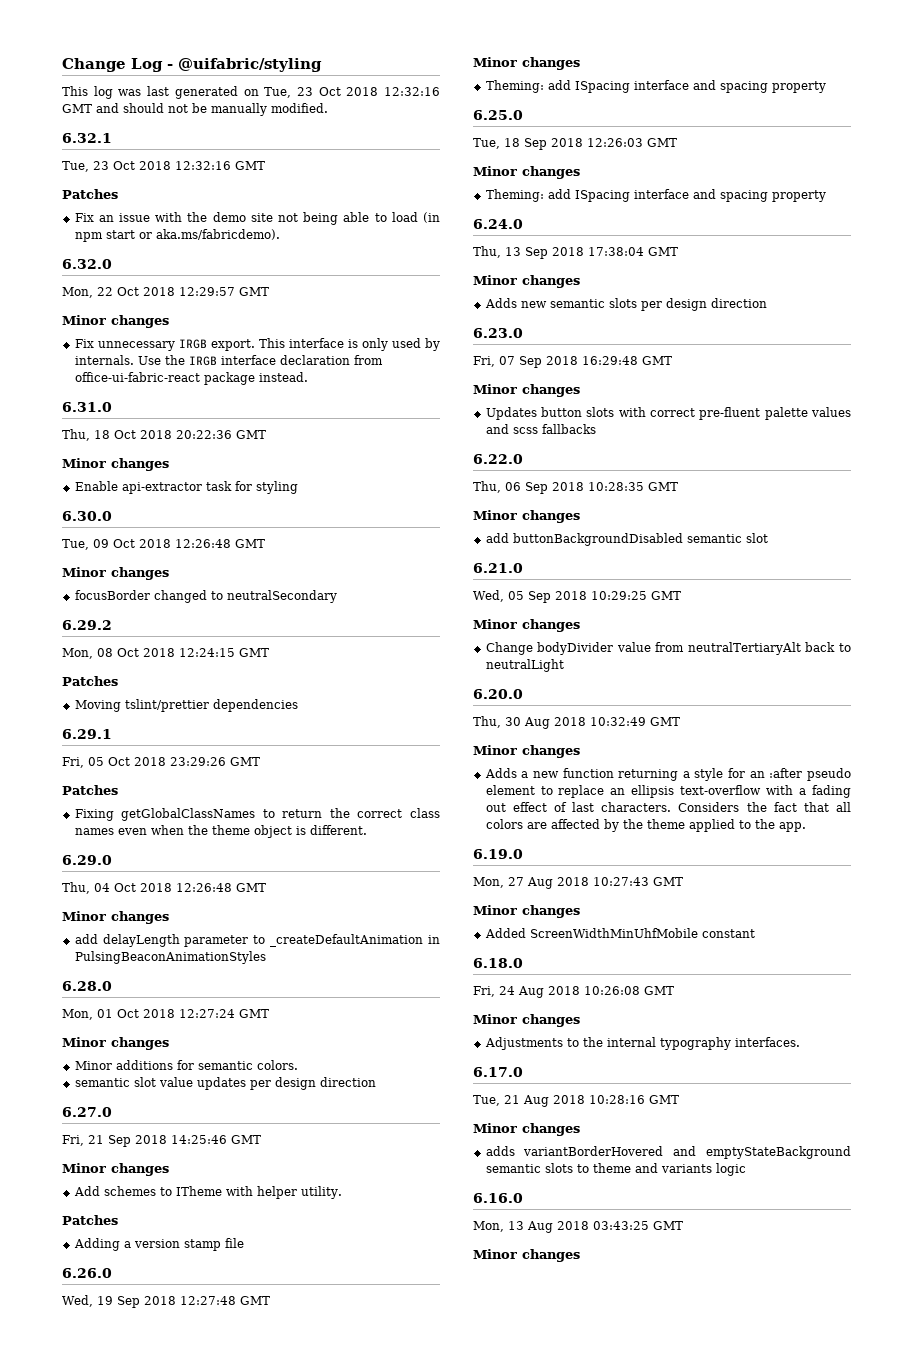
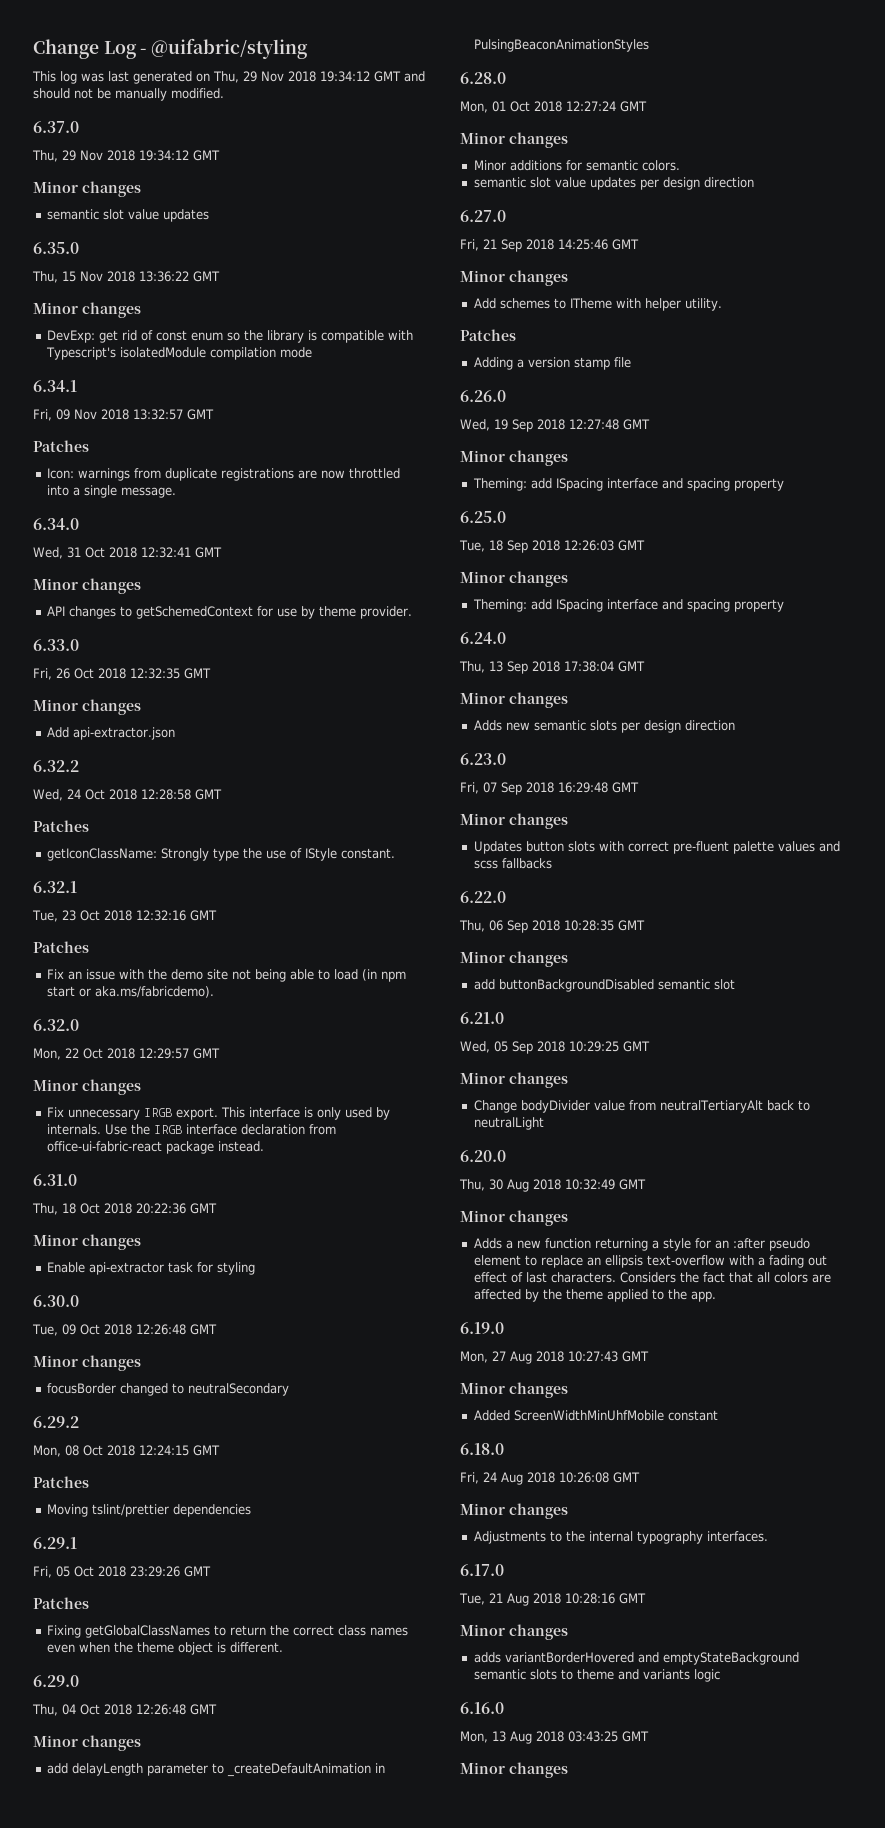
- This log was last generated on Tue, 23 Oct 2018 12:32:16 GMT and should not be manually modified.
+ This log was last generated on Thu, 29 Nov 2018 19:34:12 GMT and should not be manually modified.
+ 6.37.0
+ Thu, 29 Nov 2018 19:34:12 GMT
+ Minor changes
+ semantic slot value updates
+ 6.35.0
+ Thu, 15 Nov 2018 13:36:22 GMT
+ Minor changes
+ DevExp: get rid of const enum so the library is compatible with Typescript's isolatedModule compilation mode
+ 6.34.1
+ Fri, 09 Nov 2018 13:32:57 GMT
+ Patches
+ Icon: warnings from duplicate registrations are now throttled into a single message.
+ 6.34.0
+ Wed, 31 Oct 2018 12:32:41 GMT
+ Minor changes
+ API changes to getSchemedContext for use by theme provider.
+ 6.33.0
+ Fri, 26 Oct 2018 12:32:35 GMT
+ Minor changes
+ Add api-extractor.json
+ 6.32.2
+ Wed, 24 Oct 2018 12:28:58 GMT
+ Patches
+ getIconClassName: Strongly type the use of IStyle constant.

